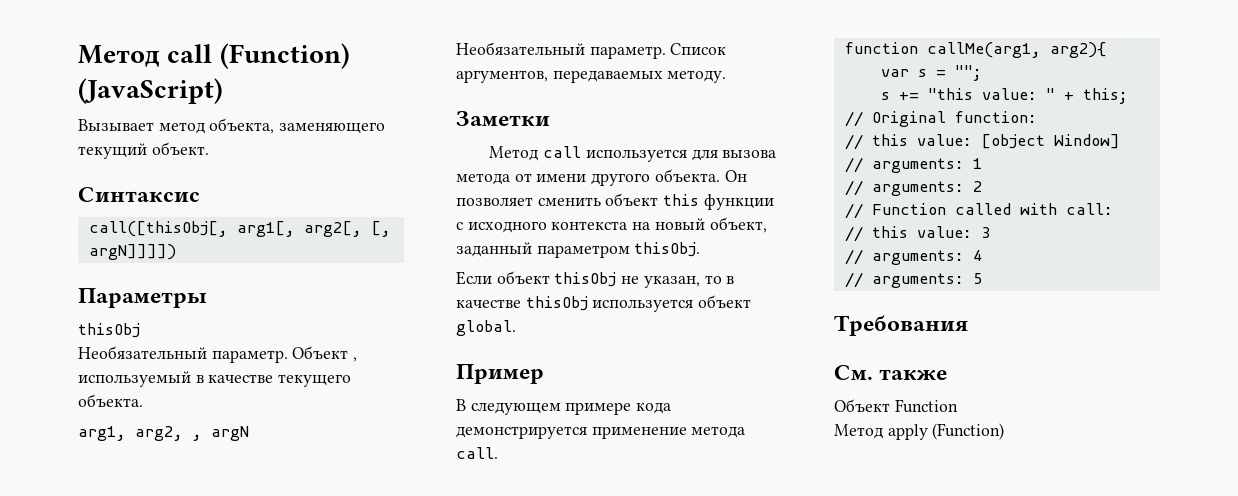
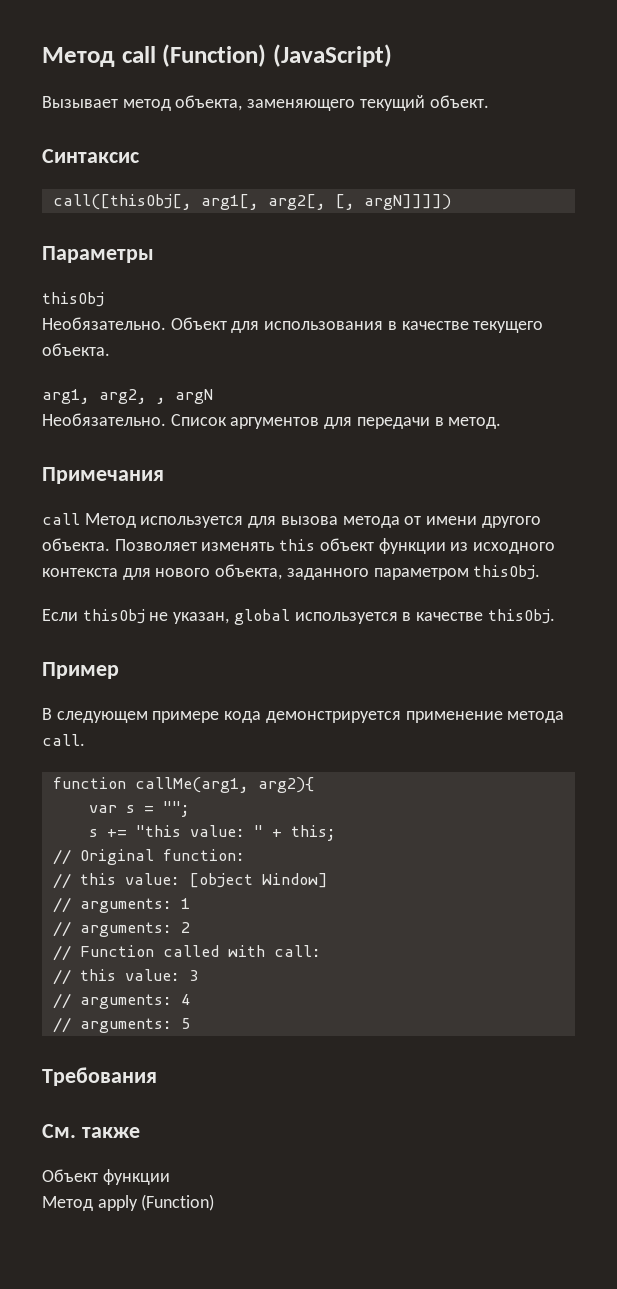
- Необязательный параметр. Объект , используемый в качестве текущего объекта.
+ Необязательно. Объект для использования в качестве текущего объекта.
- Необязательный параметр. Список аргументов, передаваемых методу.
- Заметки
- Метод call используется для вызова метода от имени другого объекта.
+ Необязательно. Список аргументов для передачи в метод.
+ Примечания
+ call Метод используется для вызова метода от имени другого объекта.
- Он позволяет сменить объект this функции с исходного контекста на новый объект, заданный параметром thisObj.
+ Позволяет изменять this объект функции из исходного контекста для нового объекта, заданного параметром thisObj.
- Если объект thisObj не указан, то в качестве thisObj используется объект global.
+ Если thisObj не указан, global используется в качестве thisObj.
- Объект Function
+ Объект функции

